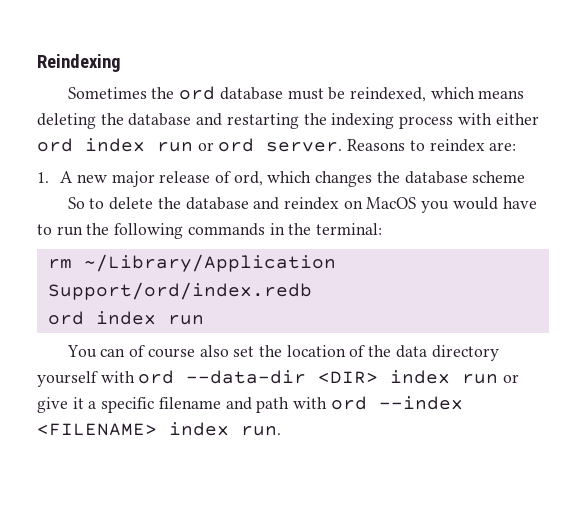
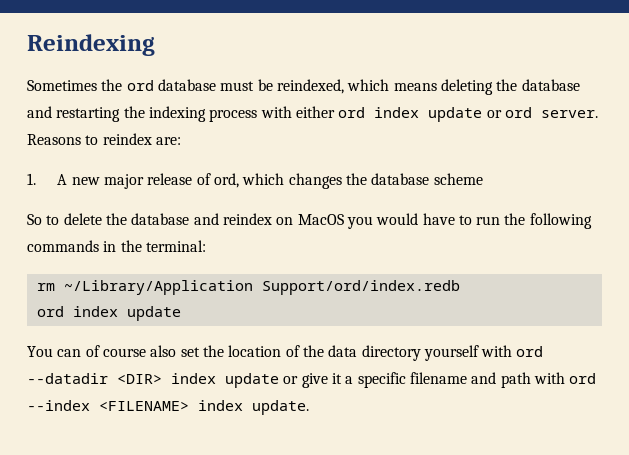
- Sometimes the ord database must be reindexed, which means deleting the database and restarting the indexing process with either ord index run or ord server.
+ Sometimes the ord database must be reindexed, which means deleting the database and restarting the indexing process with either ord index update or ord server.
  rm ~/Library/Application Support/ord/index.redb
- ord index run
+ ord index update
- You can of course also set the location of the data directory yourself with ord --data-dir <DIR> index run or give it a specific filename and path with ord --index <FILENAME> index run.
+ You can of course also set the location of the data directory yourself with ord --datadir <DIR> index update or give it a specific filename and path with ord --index <FILENAME> index update.

